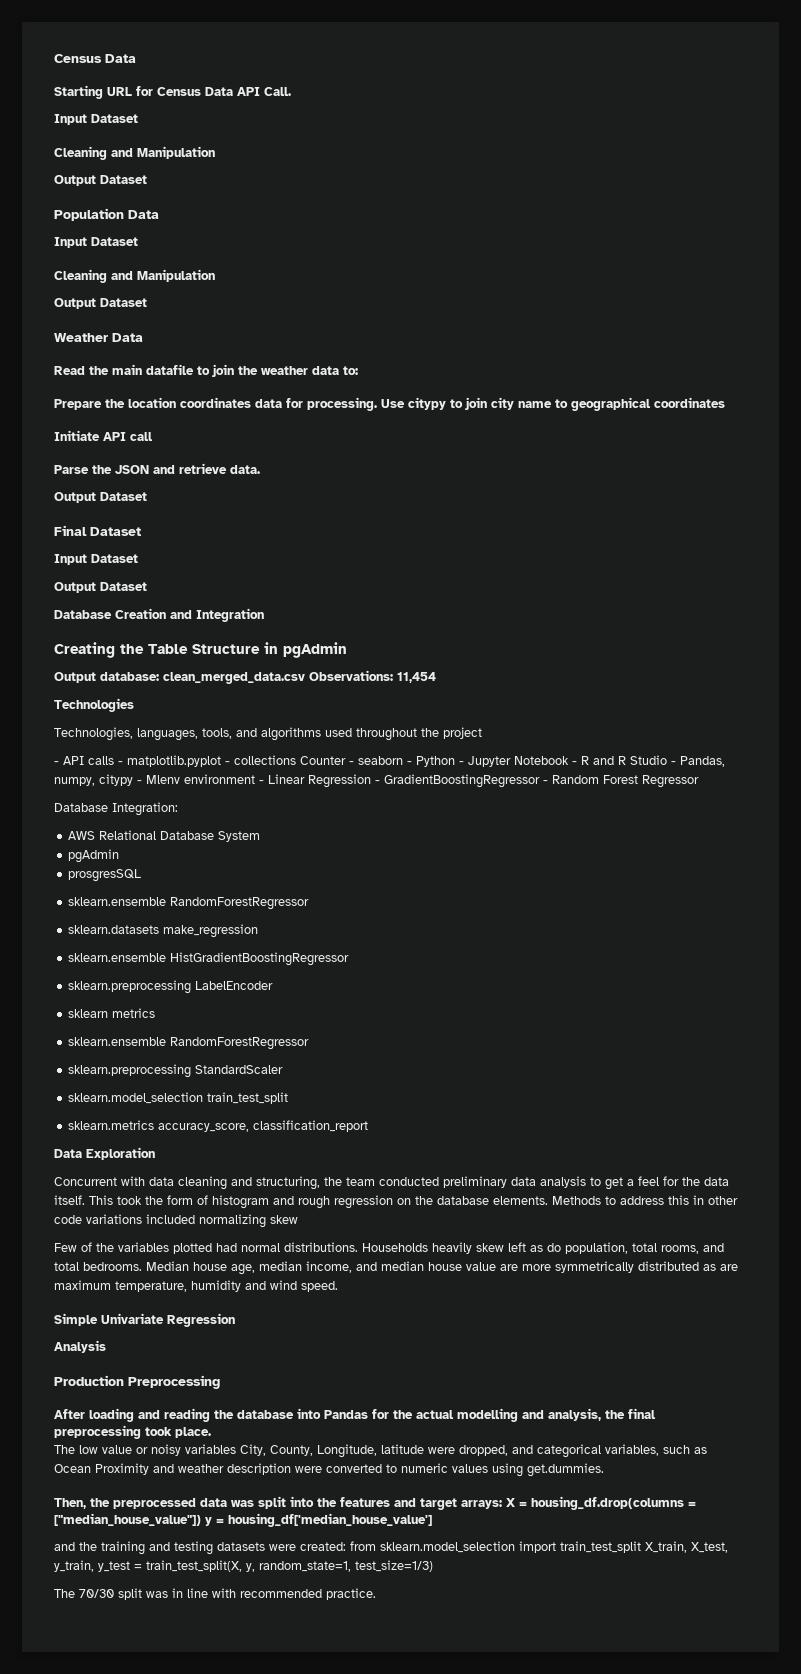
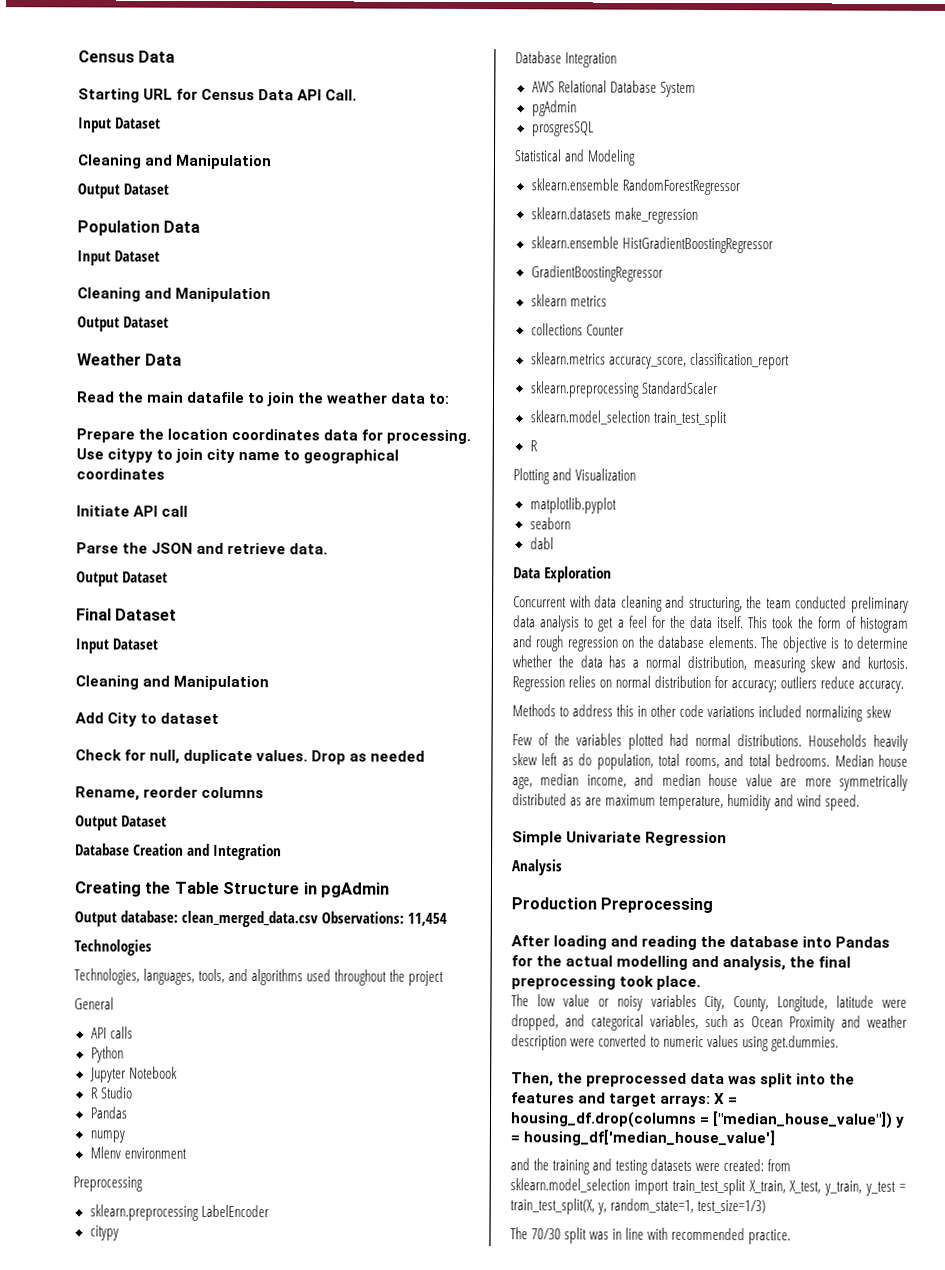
  Final Dataset
  Input Dataset
+ Cleaning and Manipulation
+ Add City to dataset
+ Check for null, duplicate values. Drop as needed
+ Rename, reorder columns
- - API calls - matplotlib.pyplot - collections Counter - seaborn - Python - Jupyter Notebook - R and R Studio - Pandas, numpy, citypy - Mlenv environment - Linear Regression - GradientBoostingRegressor - Random Forest Regressor
- Database Integration:
+ General
+ API calls
+ Python
+ Jupyter Notebook
+ R Studio
+ Pandas
+ numpy
+ Mlenv environment
+ Preprocessing
+ sklearn.preprocessing LabelEncoder
+ citypy
+ Database Integration
+ Statistical and Modeling
- sklearn.preprocessing LabelEncoder
+ GradientBoostingRegressor
  sklearn metrics
- sklearn.ensemble RandomForestRegressor
+ collections Counter
+ sklearn.metrics accuracy_score, classification_report
  sklearn.model_selection train_test_split
- sklearn.metrics accuracy_score, classification_report
+ R
+ Plotting and Visualization
+ matplotlib.pyplot
+ seaborn
+ dabl
- This took the form of histogram and rough regression on the database elements. Methods to address this in other code variations included normalizing skew
+ This took the form of histogram and rough regression on the database elements. The objective is to determine whether the data has a normal distribution, measuring skew and kurtosis. Regression relies on normal distribution for accuracy; outliers reduce accuracy.
+ Methods to address this in other code variations included normalizing skew

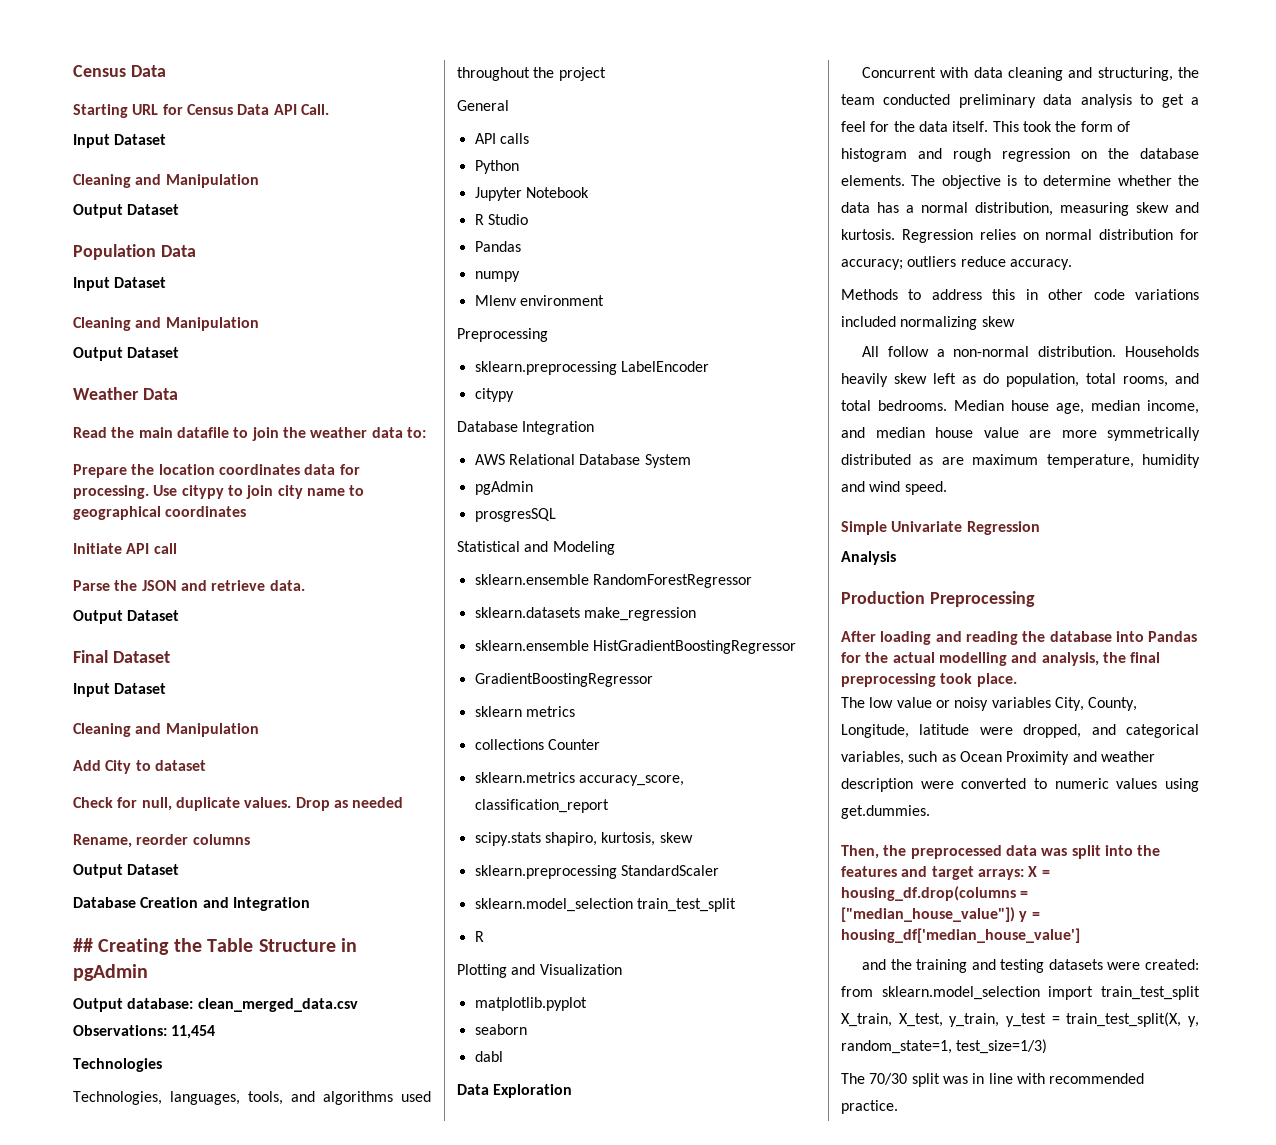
- Creating the Table Structure in pgAdmin
+ ## Creating the Table Structure in pgAdmin
+ scipy.stats shapiro, kurtosis, skew
- Few of the variables plotted had normal distributions.
+ All follow a non-normal distribution.

